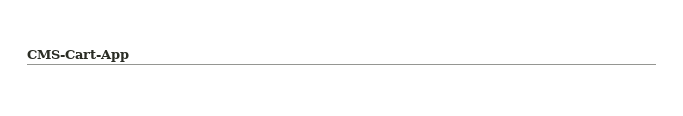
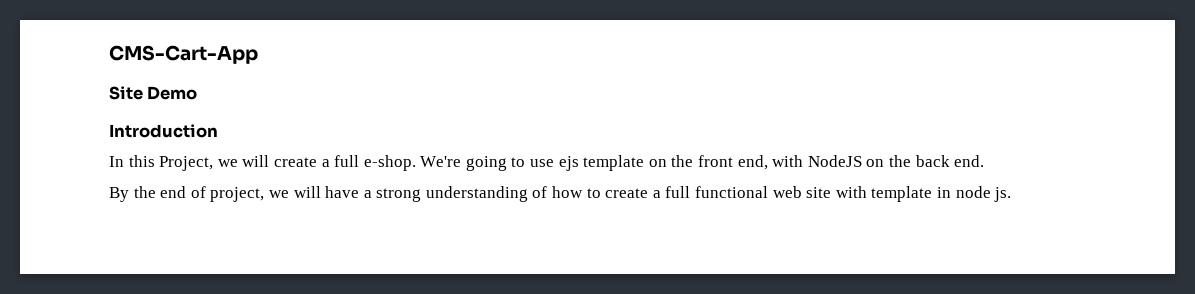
+ Site Demo
+ Introduction
+ In this Project, we will create a full e-shop. We're going to use ejs template on the front end, with NodeJS on the back end.
+ By the end of project, we will have a strong understanding of how to create a full functional web site with template in node js.

